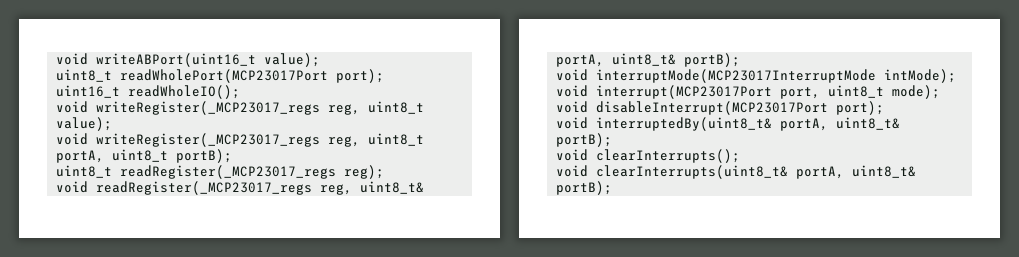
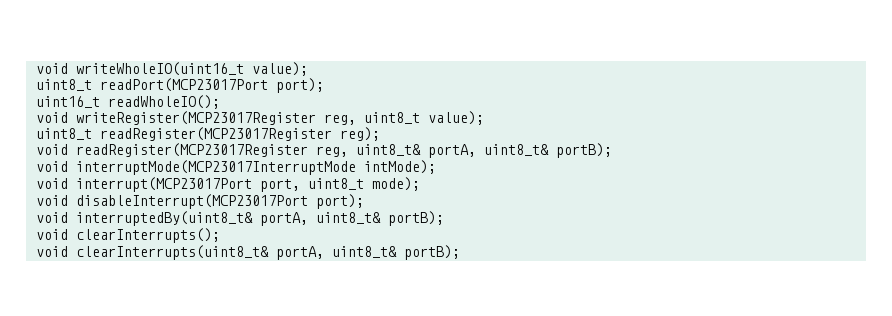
- void writeABPort(uint16_t value);
- uint8_t readWholePort(MCP23017Port port);
+ void writeWholeIO(uint16_t value);
+ uint8_t readPort(MCP23017Port port);
- void writeRegister(_MCP23017_regs reg, uint8_t value);
+ void writeRegister(MCP23017Register reg, uint8_t value);
- void writeRegister(_MCP23017_regs reg, uint8_t portA, uint8_t portB);
- uint8_t readRegister(_MCP23017_regs reg);
+ uint8_t readRegister(MCP23017Register reg);
- void readRegister(_MCP23017_regs reg, uint8_t& portA, uint8_t& portB);
+ void readRegister(MCP23017Register reg, uint8_t& portA, uint8_t& portB);

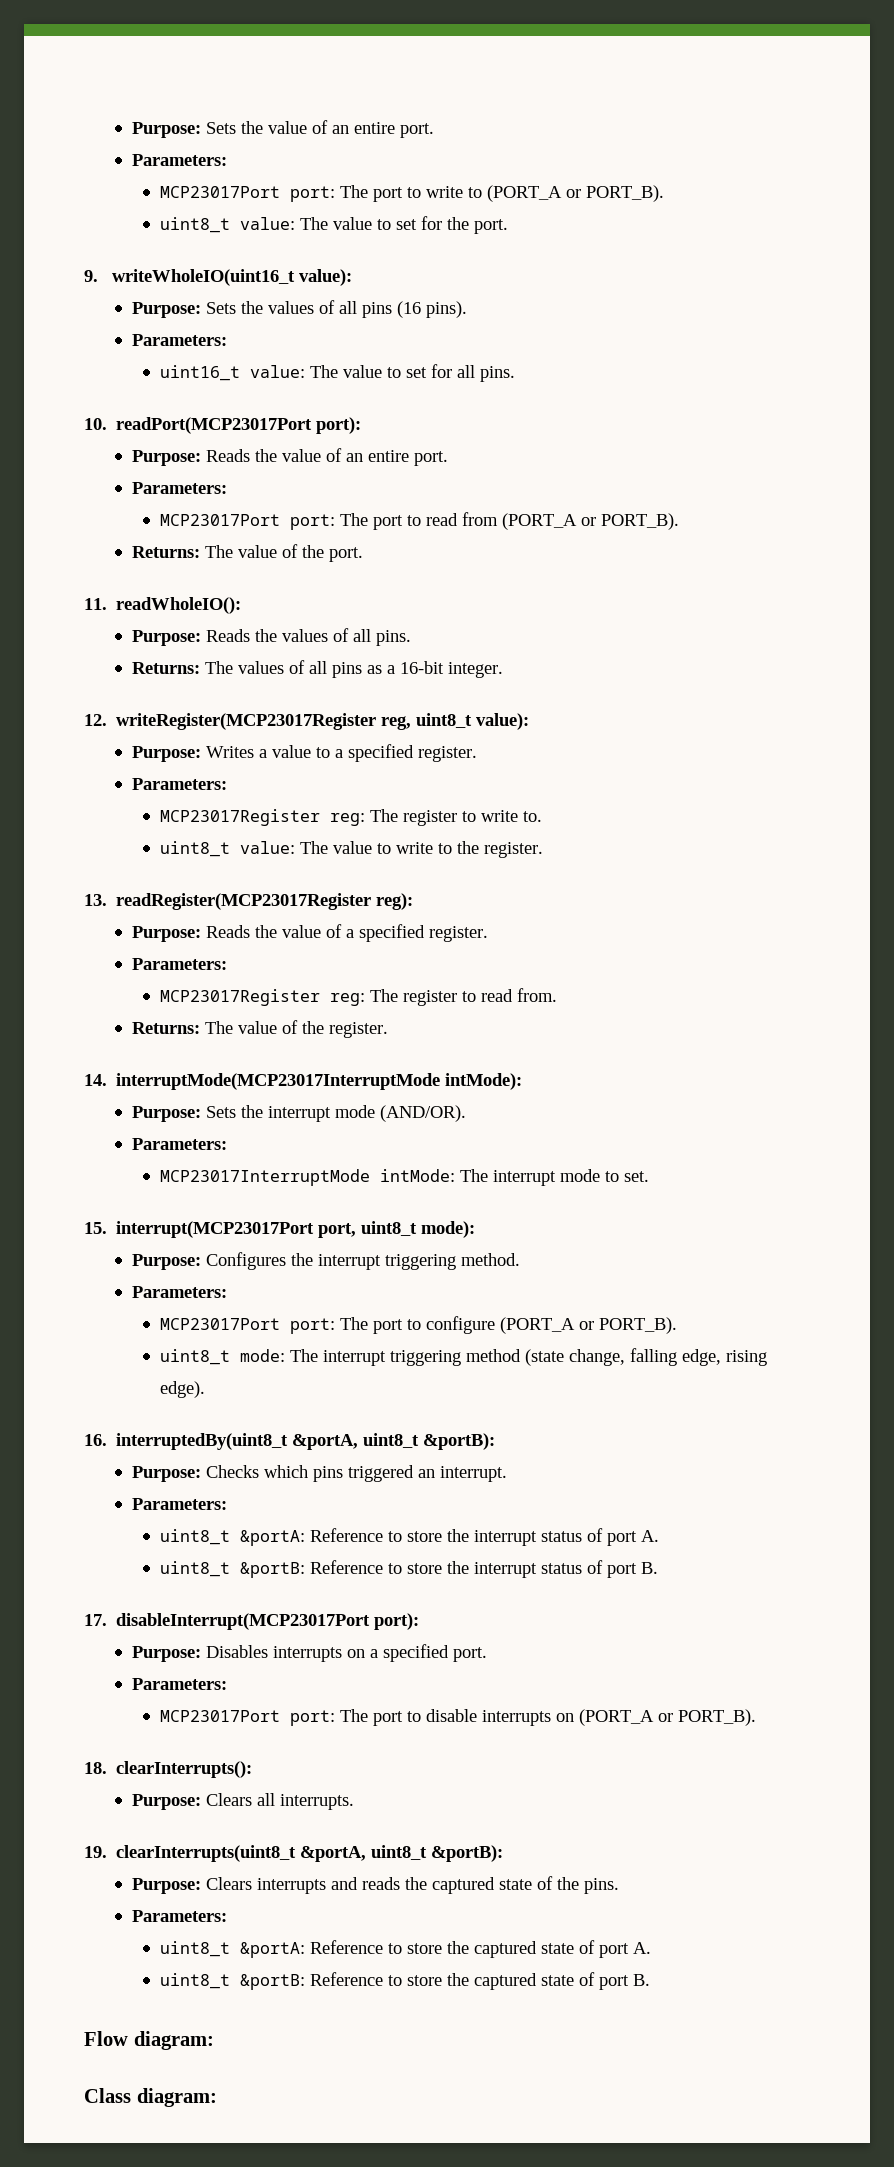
- void writeWholeIO(uint16_t value);
- uint8_t readPort(MCP23017Port port);
- uint16_t readWholeIO();
- void writeRegister(MCP23017Register reg, uint8_t value);
- uint8_t readRegister(MCP23017Register reg);
- void readRegister(MCP23017Register reg, uint8_t& portA, uint8_t& portB);
- void interruptMode(MCP23017InterruptMode intMode);
- void interrupt(MCP23017Port port, uint8_t mode);
- void disableInterrupt(MCP23017Port port);
- void interruptedBy(uint8_t& portA, uint8_t& portB);
- void clearInterrupts();
- void clearInterrupts(uint8_t& portA, uint8_t& portB);
+ Purpose: Sets the value of an entire port.
+ Parameters:
+ MCP23017Port port: The port to write to (PORT_A or PORT_B).
+ uint8_t value: The value to set for the port.
+ 9. writeWholeIO(uint16_t value):
+ Purpose: Sets the values of all pins (16 pins).
+ Parameters:
+ uint16_t value: The value to set for all pins.
+ 10. readPort(MCP23017Port port):
+ Purpose: Reads the value of an entire port.
+ Parameters:
+ MCP23017Port port: The port to read from (PORT_A or PORT_B).
+ Returns: The value of the port.
+ 11. readWholeIO():
+ Purpose: Reads the values of all pins.
+ Returns: The values of all pins as a 16-bit integer.
+ 12. writeRegister(MCP23017Register reg, uint8_t value):
+ Purpose: Writes a value to a specified register.
+ Parameters:
+ MCP23017Register reg: The register to write to.
+ uint8_t value: The value to write to the register.
+ 13. readRegister(MCP23017Register reg):
+ Purpose: Reads the value of a specified register.
+ Parameters:
+ MCP23017Register reg: The register to read from.
+ Returns: The value of the register.
+ 14. interruptMode(MCP23017InterruptMode intMode):
+ Purpose: Sets the interrupt mode (AND/OR).
+ Parameters:
+ MCP23017InterruptMode intMode: The interrupt mode to set.
+ 15. interrupt(MCP23017Port port, uint8_t mode):
+ Purpose: Configures the interrupt triggering method.
+ Parameters:
+ MCP23017Port port: The port to configure (PORT_A or PORT_B).
+ uint8_t mode: The interrupt triggering method (state change, falling edge, rising edge).
+ 16. interruptedBy(uint8_t &portA, uint8_t &portB):
+ Purpose: Checks which pins triggered an interrupt.
+ Parameters:
+ uint8_t &portA: Reference to store the interrupt status of port A.
+ uint8_t &portB: Reference to store the interrupt status of port B.
+ 17. disableInterrupt(MCP23017Port port):
+ Purpose: Disables interrupts on a specified port.
+ Parameters:
+ MCP23017Port port: The port to disable interrupts on (PORT_A or PORT_B).
+ 18. clearInterrupts():
+ Purpose: Clears all interrupts.
+ 19. clearInterrupts(uint8_t &portA, uint8_t &portB):
+ Purpose: Clears interrupts and reads the captured state of the pins.
+ Parameters:
+ uint8_t &portA: Reference to store the captured state of port A.
+ uint8_t &portB: Reference to store the captured state of port B.
+ Flow diagram:
+ Class diagram:

